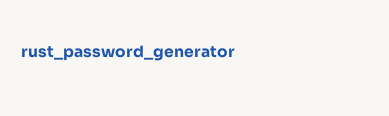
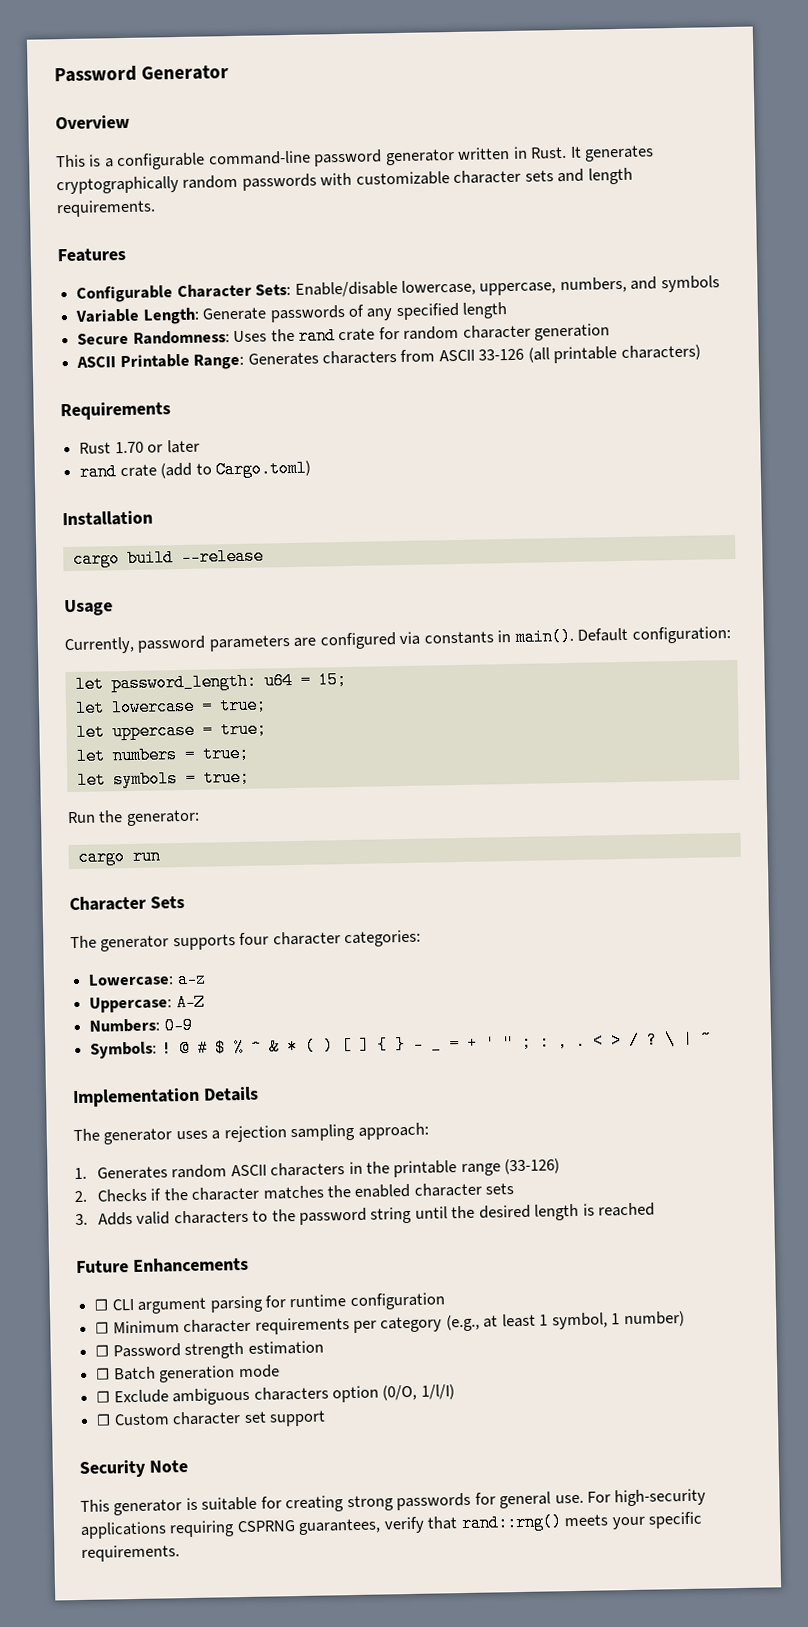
- rust_password_generator
+ Password Generator
+ Overview
+ This is a configurable command-line password generator written in Rust. It generates cryptographically random passwords with customizable character sets and length requirements.
+ Features
+ Configurable Character Sets: Enable/disable lowercase, uppercase, numbers, and symbols
+ Variable Length: Generate passwords of any specified length
+ Secure Randomness: Uses the rand crate for random character generation
+ ASCII Printable Range: Generates characters from ASCII 33-126 (all printable characters)
+ Requirements
+ Rust 1.70 or later
+ rand crate (add to Cargo.toml)
+ Installation
+ cargo build --release
+ Usage
+ Currently, password parameters are configured via constants in main(). Default configuration:
+ let password_length: u64 = 15;
+ let lowercase = true;
+ let uppercase = true;
+ let numbers = true;
+ let symbols = true;
+ Run the generator:
+ cargo run
+ Character Sets
+ The generator supports four character categories:
+ Lowercase: a-z
+ Uppercase: A-Z
+ Numbers: 0-9
+ Symbols: ! @ # $ % ^ & * ( ) [ ] { } - _ = + ' " ; : , . < > / ? \ | ~
+ Implementation Details
+ The generator uses a rejection sampling approach:
+ 1. Generates random ASCII characters in the printable range (33-126)
+ 2. Checks if the character matches the enabled character sets
+ 3. Adds valid characters to the password string until the desired length is reached
+ Future Enhancements
+ ☐ CLI argument parsing for runtime configuration
+ ☐ Minimum character requirements per category (e.g., at least 1 symbol, 1 number)
+ ☐ Password strength estimation
+ ☐ Batch generation mode
+ ☐ Exclude ambiguous characters option (0/O, 1/l/I)
+ ☐ Custom character set support
+ Security Note
+ This generator is suitable for creating strong passwords for general use. For high-security applications requiring CSPRNG guarantees, verify that rand::rng() meets your specific requirements.

